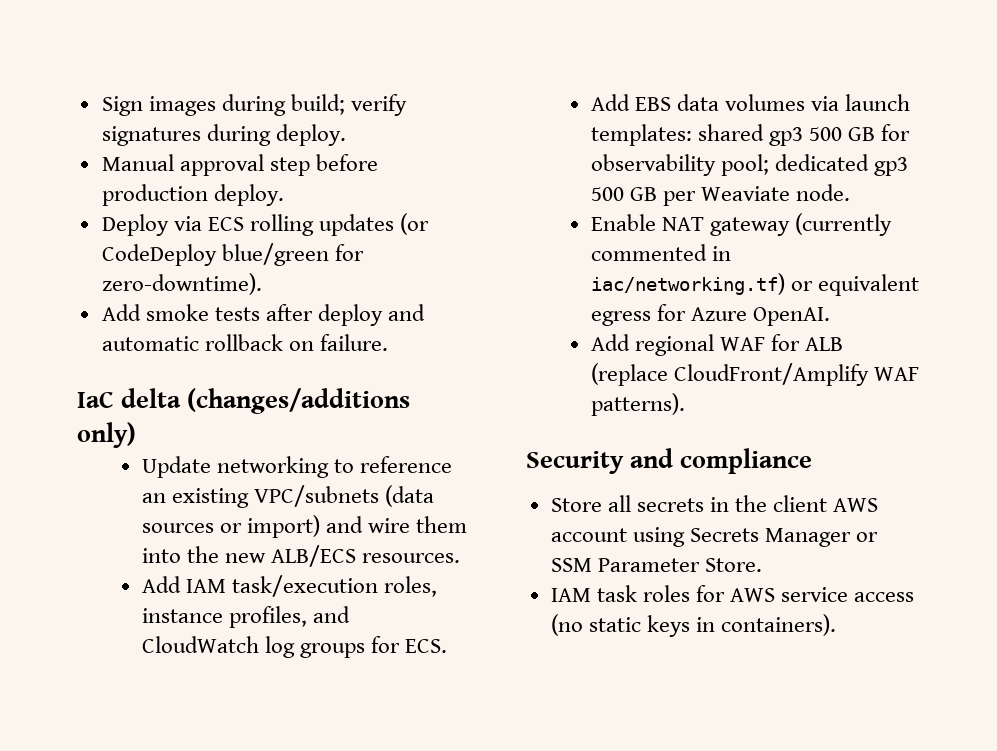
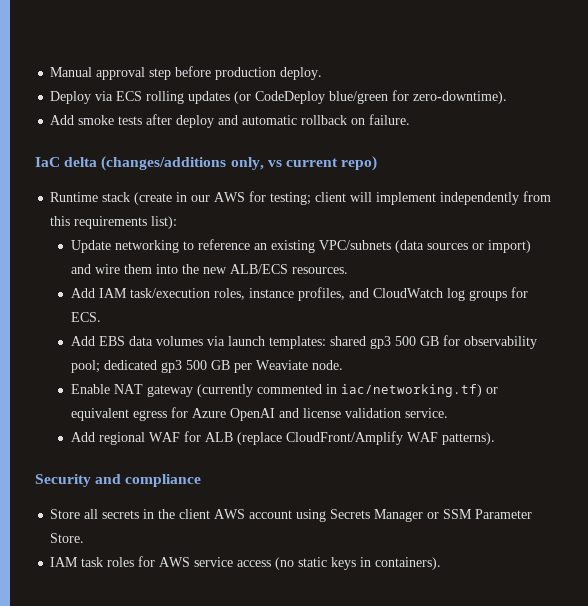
- Sign images during build; verify signatures during deploy.
- IaC delta (changes/additions only)
+ IaC delta (changes/additions only, vs current repo)
+ Runtime stack (create in our AWS for testing; client will implement independently from this requirements list):
- Enable NAT gateway (currently commented in iac/networking.tf) or equivalent egress for Azure OpenAI.
+ Enable NAT gateway (currently commented in iac/networking.tf) or equivalent egress for Azure OpenAI and license validation service.

